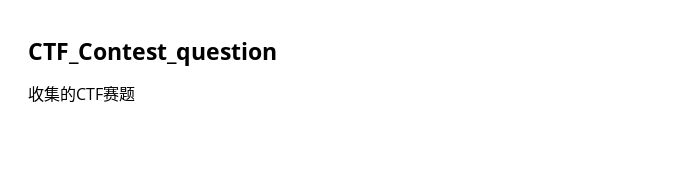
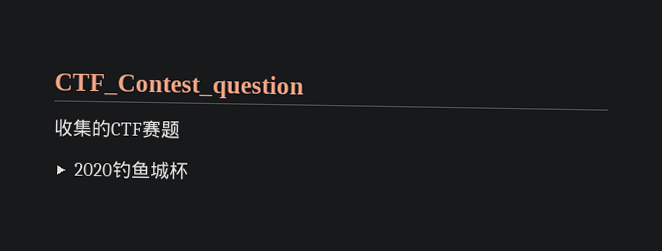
+ 2020钓鱼城杯

